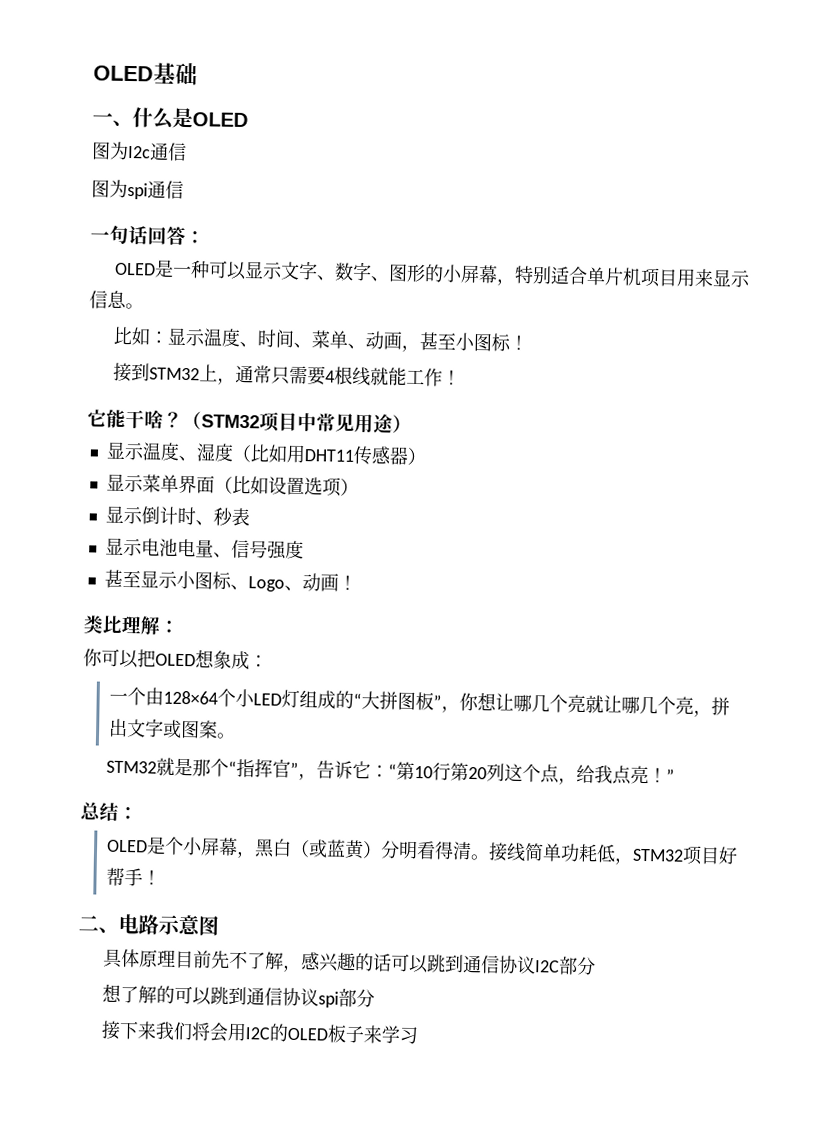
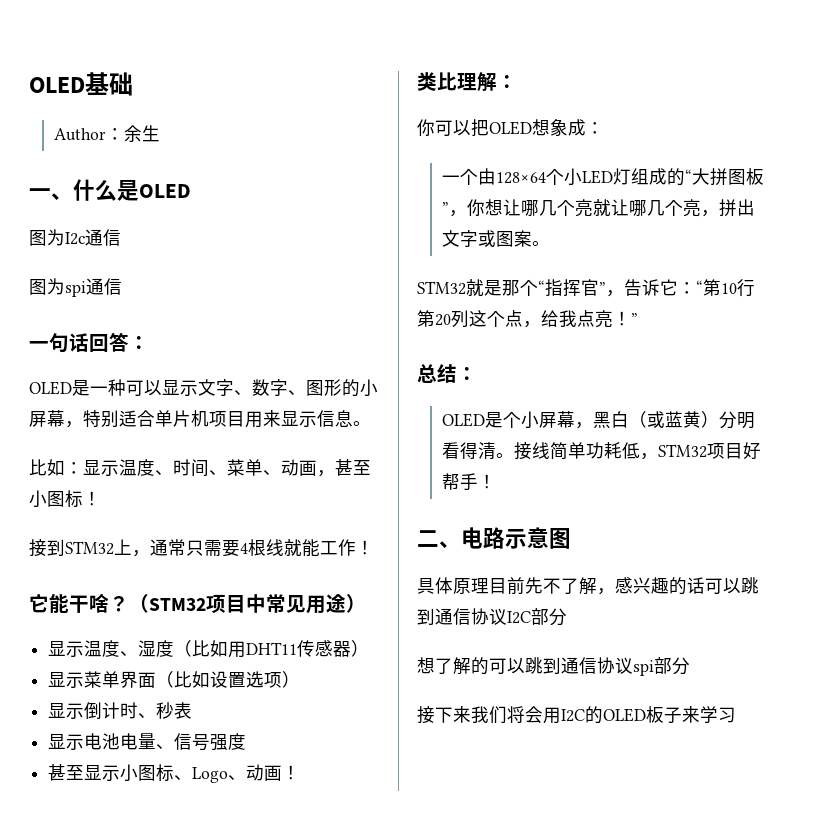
+ Author：余生

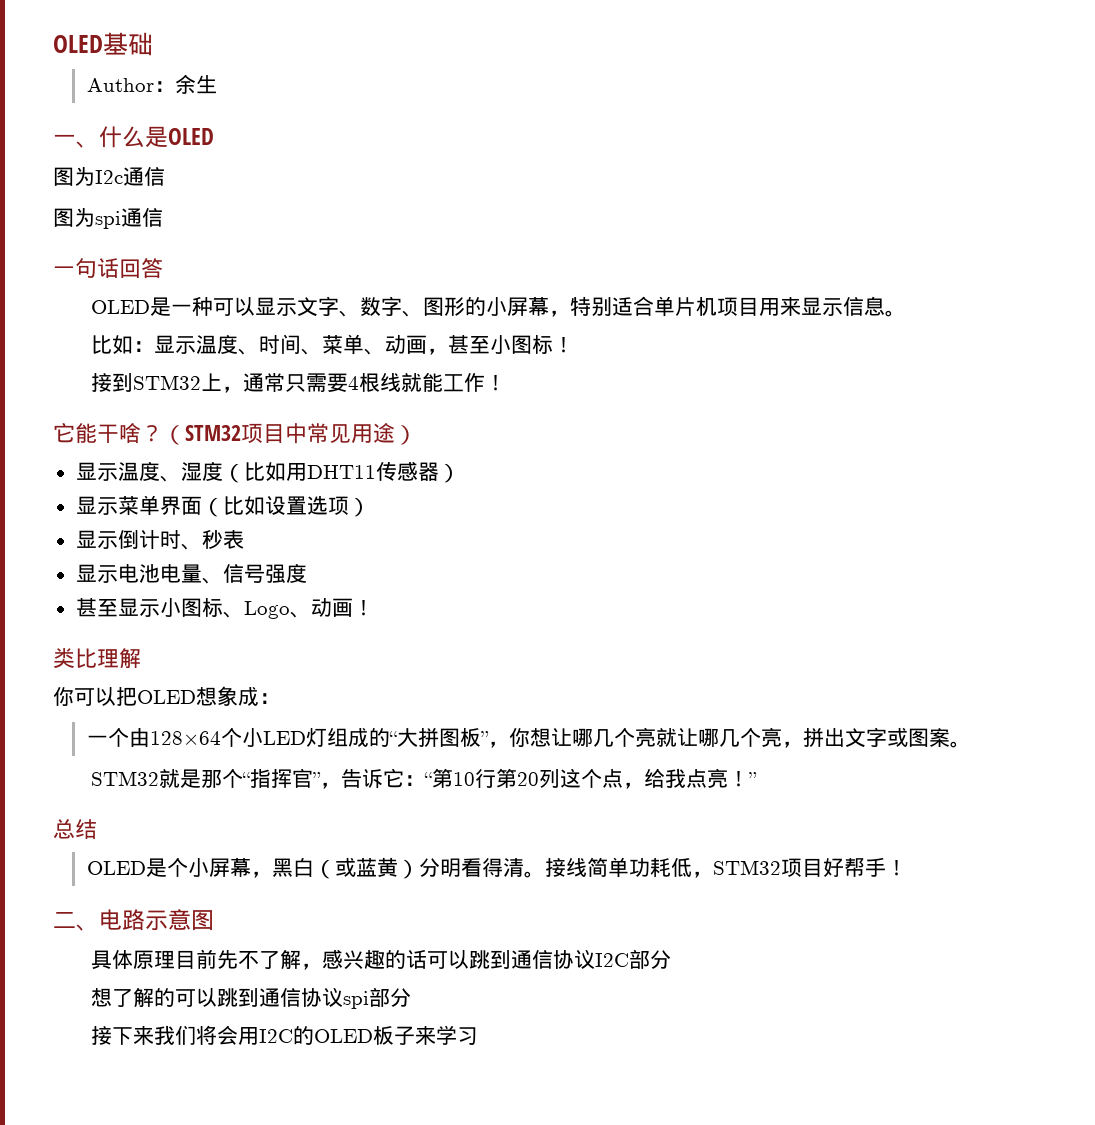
- 一句话回答：
+ 一句话回答
- 类比理解：
+ 类比理解
- 总结：
+ 总结

